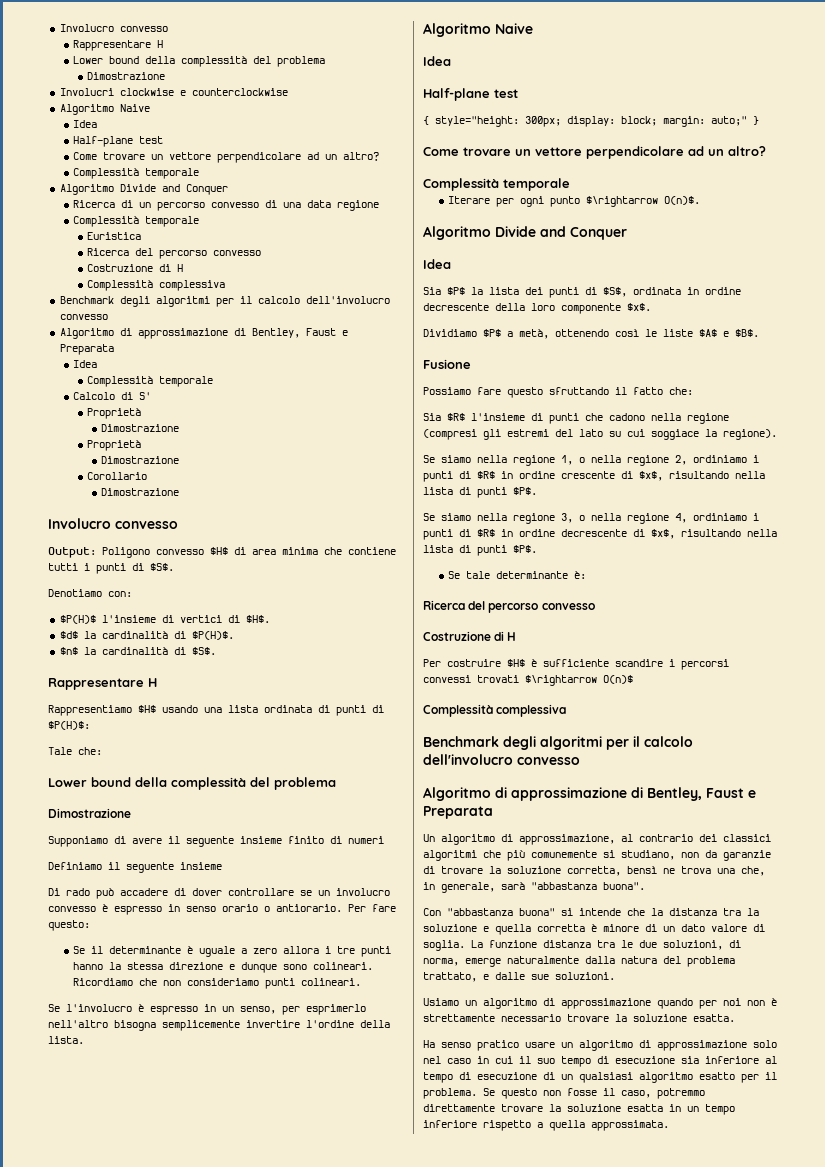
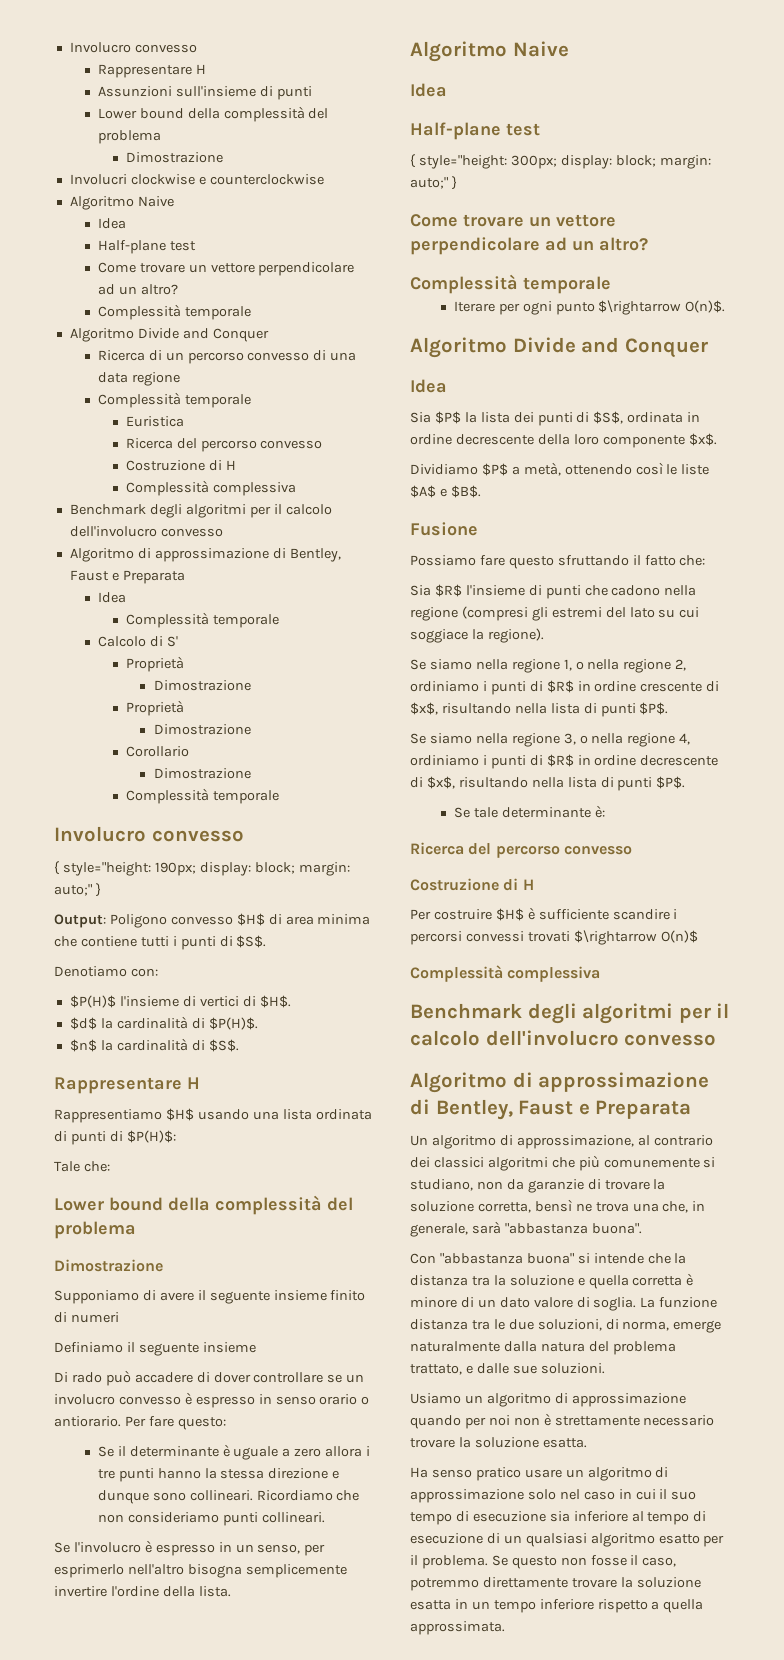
+ Assunzioni sull'insieme di punti
  Corollario
  Dimostrazione
+ Complessità temporale
  Involucro convesso
+ { style="height: 190px; display: block; margin: auto;" }
- Se il determinante è uguale a zero allora i tre punti hanno la stessa direzione e dunque sono colineari.
+ Se il determinante è uguale a zero allora i tre punti hanno la stessa direzione e dunque sono collineari.
- Ricordiamo che non consideriamo punti colineari.
+ Ricordiamo che non consideriamo punti collineari.

